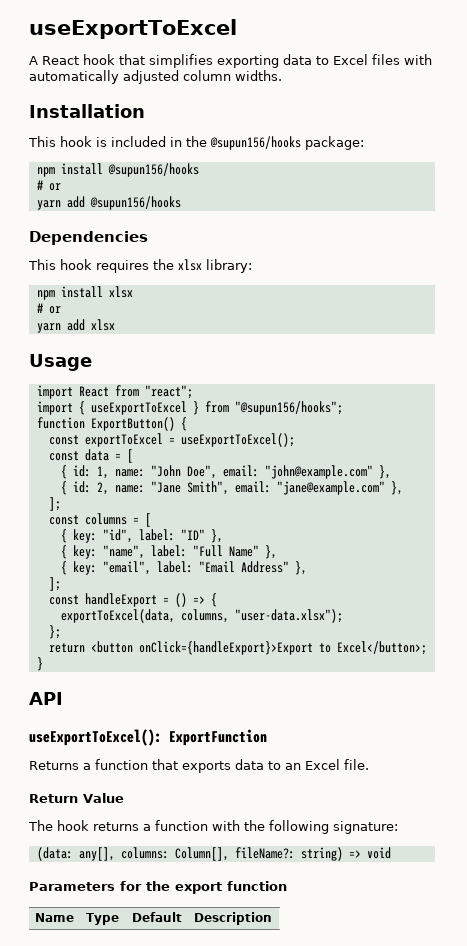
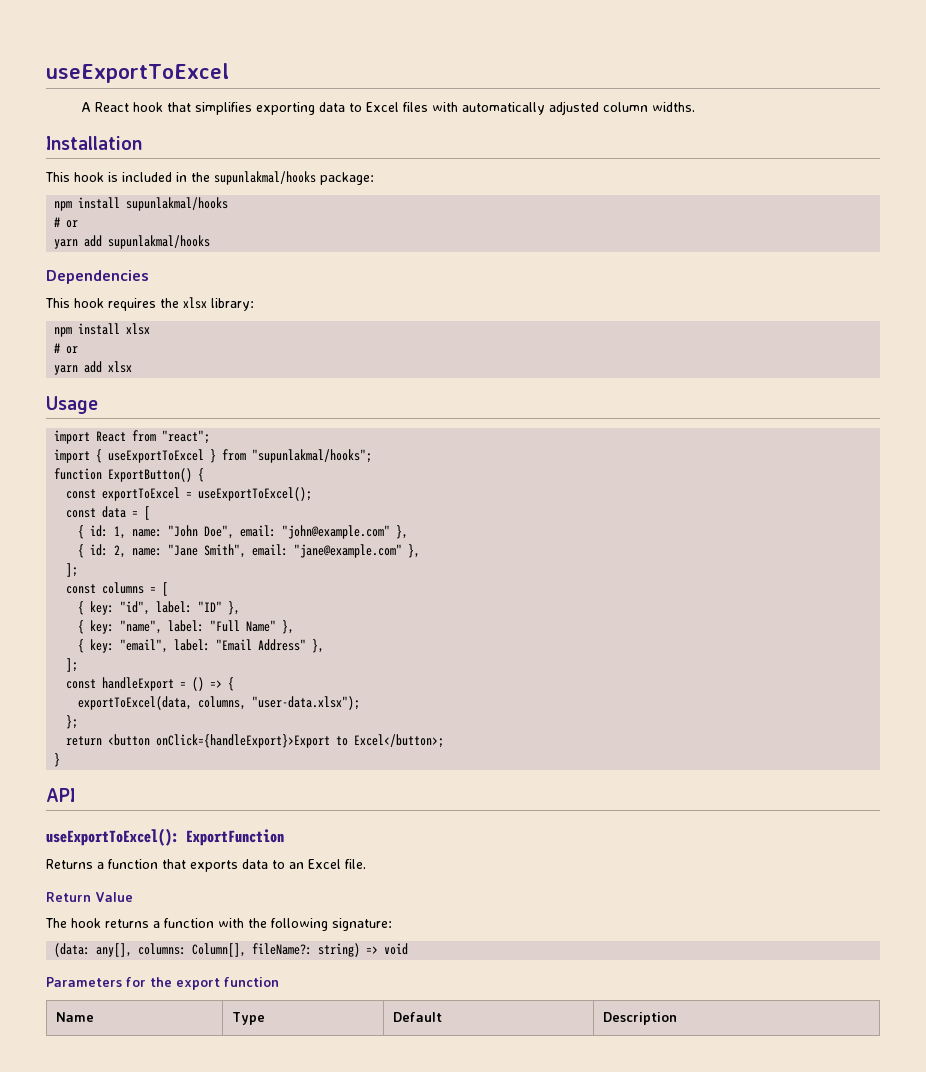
- This hook is included in the @supun156/hooks package:
+ This hook is included in the supunlakmal/hooks package:
- npm install @supun156/hooks
+ npm install supunlakmal/hooks
  # or
- yarn add @supun156/hooks
+ yarn add supunlakmal/hooks
- import { useExportToExcel } from "@supun156/hooks";
+ import { useExportToExcel } from "supunlakmal/hooks";

